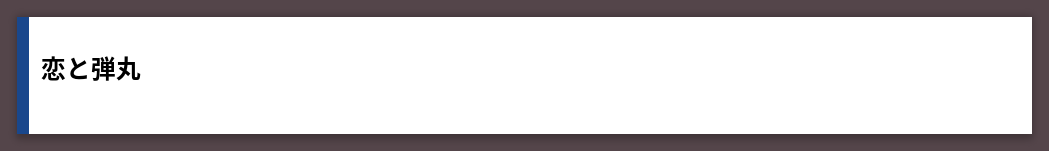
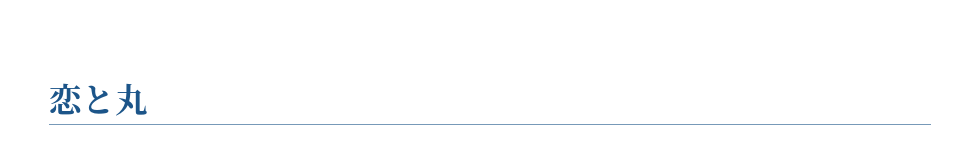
- 恋と弾丸
+ 恋と丸

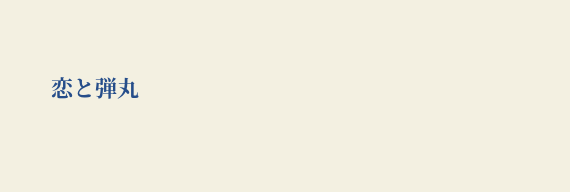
- 恋と丸
+ 恋と弾丸

